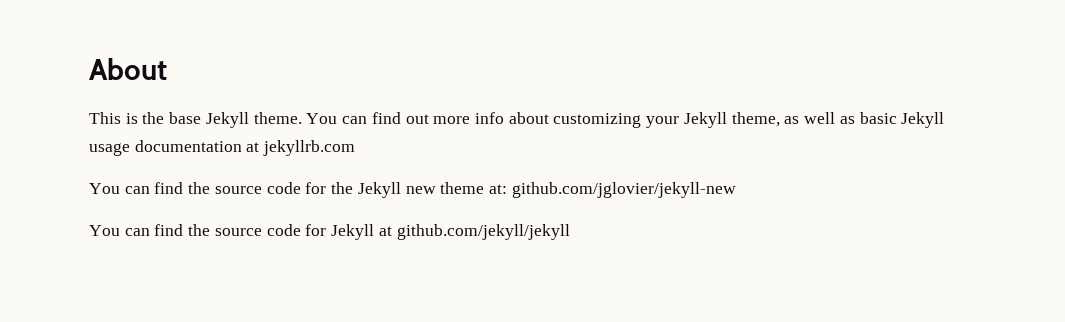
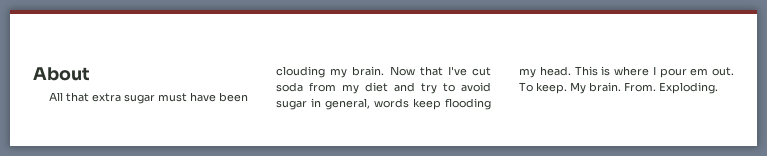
- This is the base Jekyll theme. You can find out more info about customizing your Jekyll theme, as well as basic Jekyll usage documentation at jekyllrb.com
- You can find the source code for the Jekyll new theme at: github.com/jglovier/jekyll-new
- You can find the source code for Jekyll at github.com/jekyll/jekyll
+ All that extra sugar must have been clouding my brain. Now that I've cut soda from my diet and try to avoid sugar in general, words keep flooding my head. This is where I pour em out. To keep. My brain. From. Exploding.

